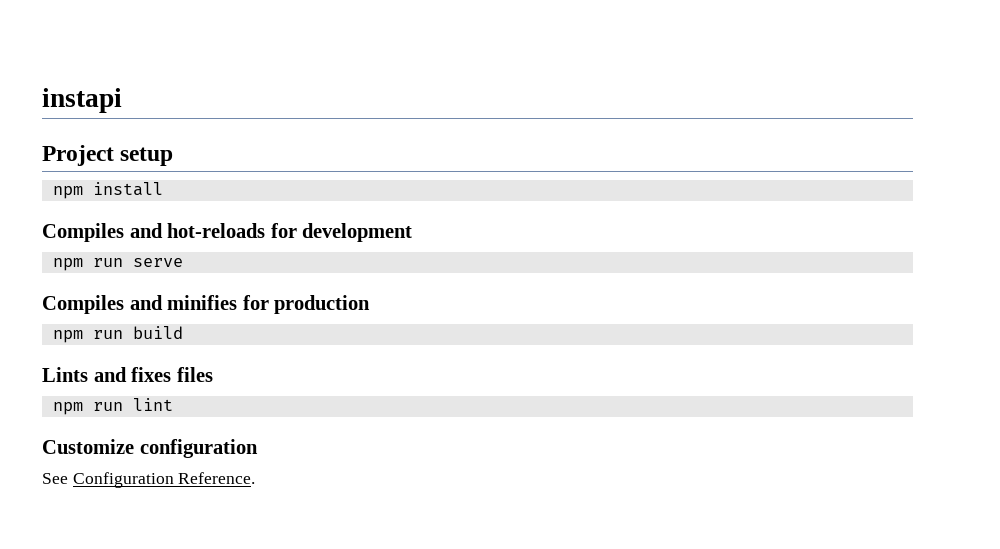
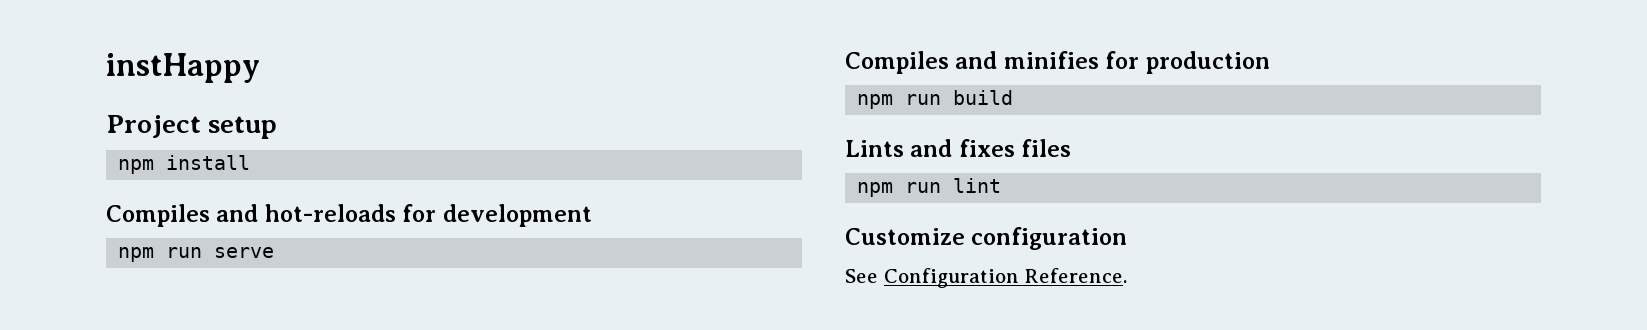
- instapi
+ instHappy

